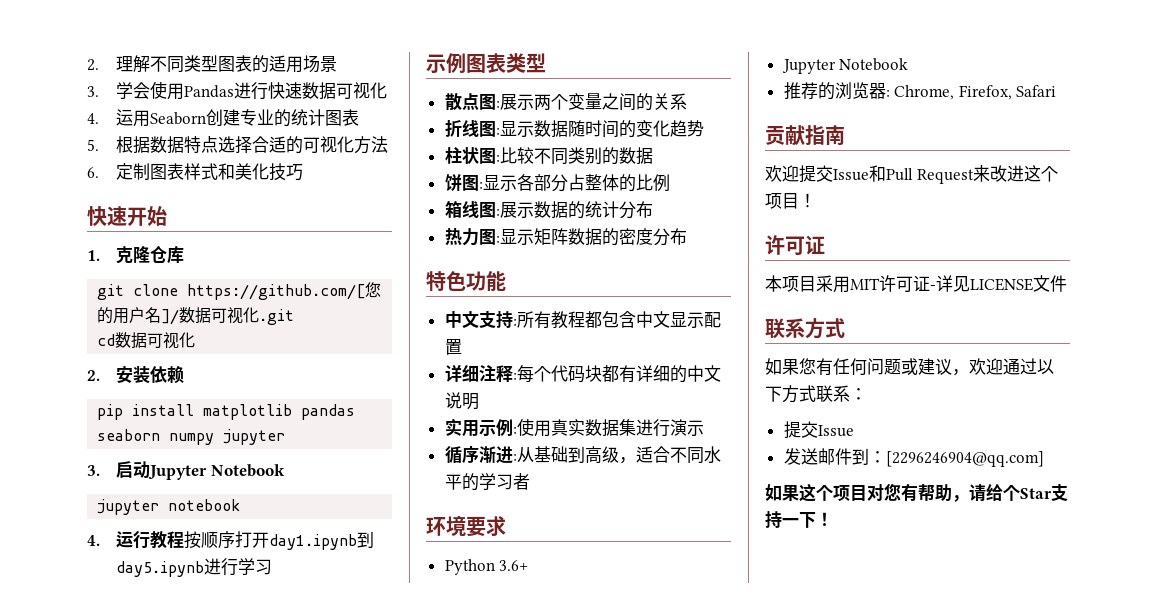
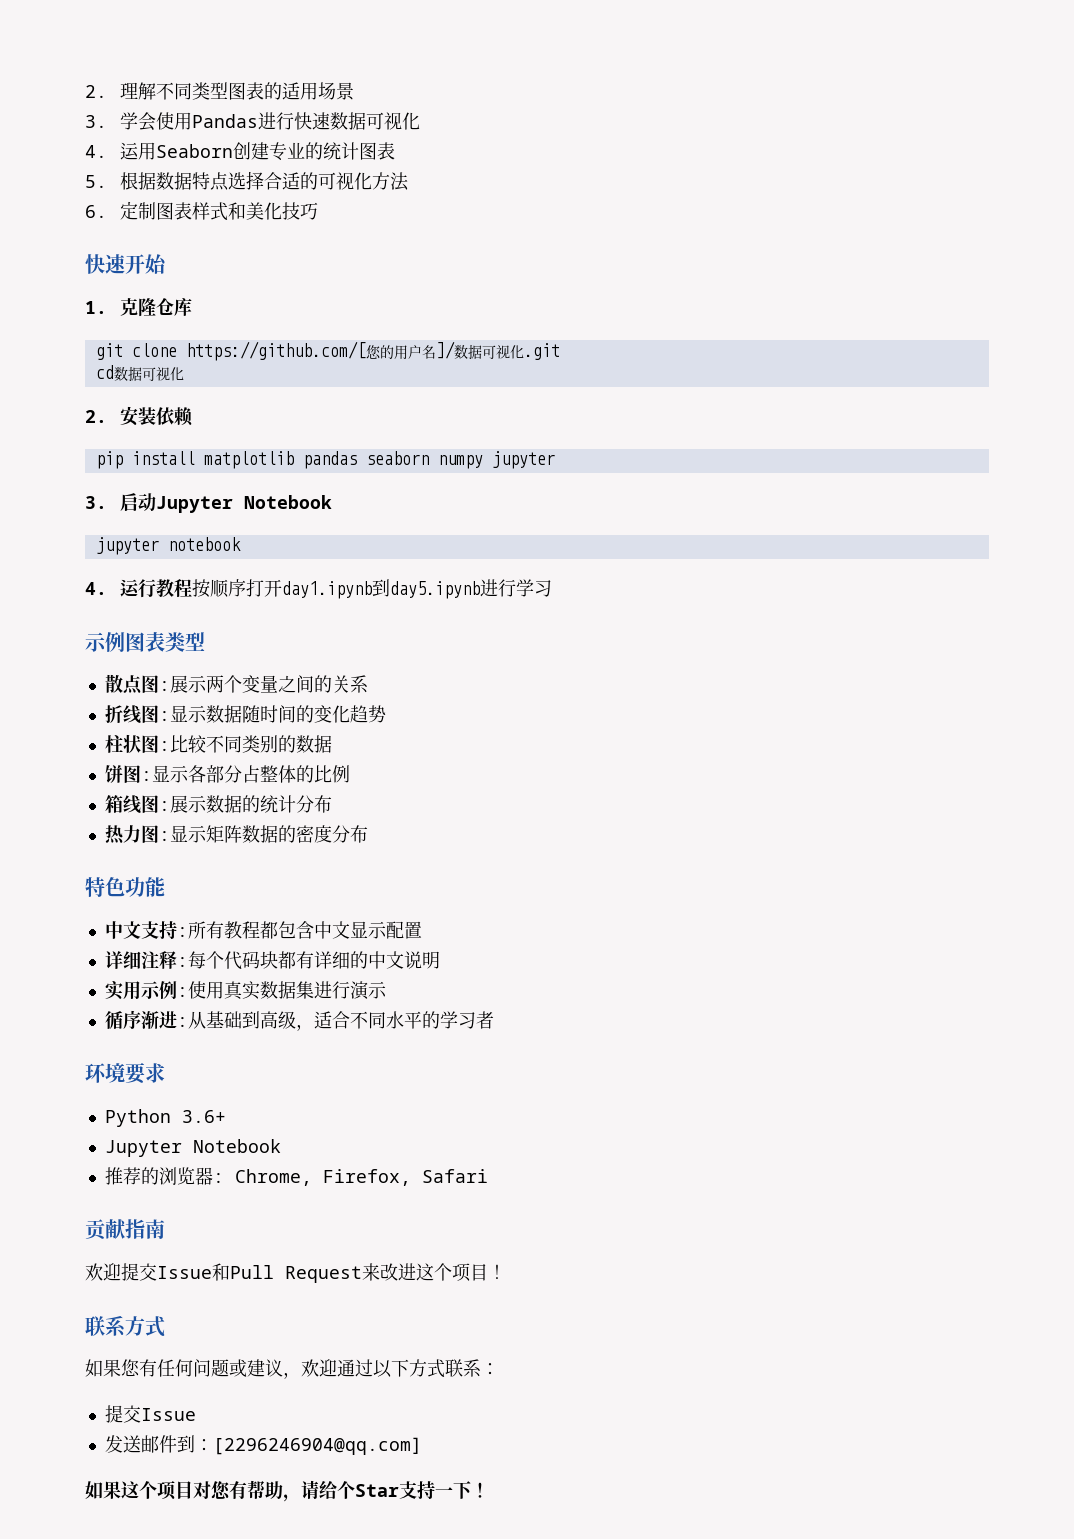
  欢迎提交Issue和Pull Request来改进这个项目！
- 许可证
- 本项目采用MIT许可证-详见LICENSE文件

